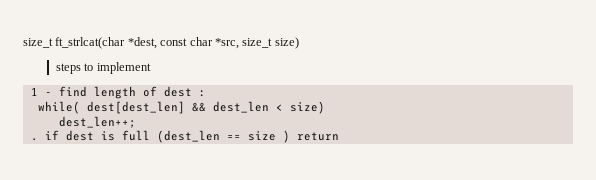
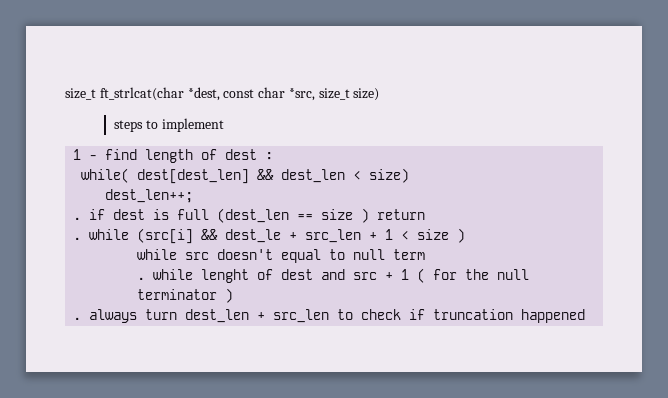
+ . while (src[i] && dest_le + src_len + 1 < size )
+ while src doesn't equal to null term
+ . while lenght of dest and src + 1 ( for the null terminator )
+ . always turn dest_len + src_len to check if truncation happened

